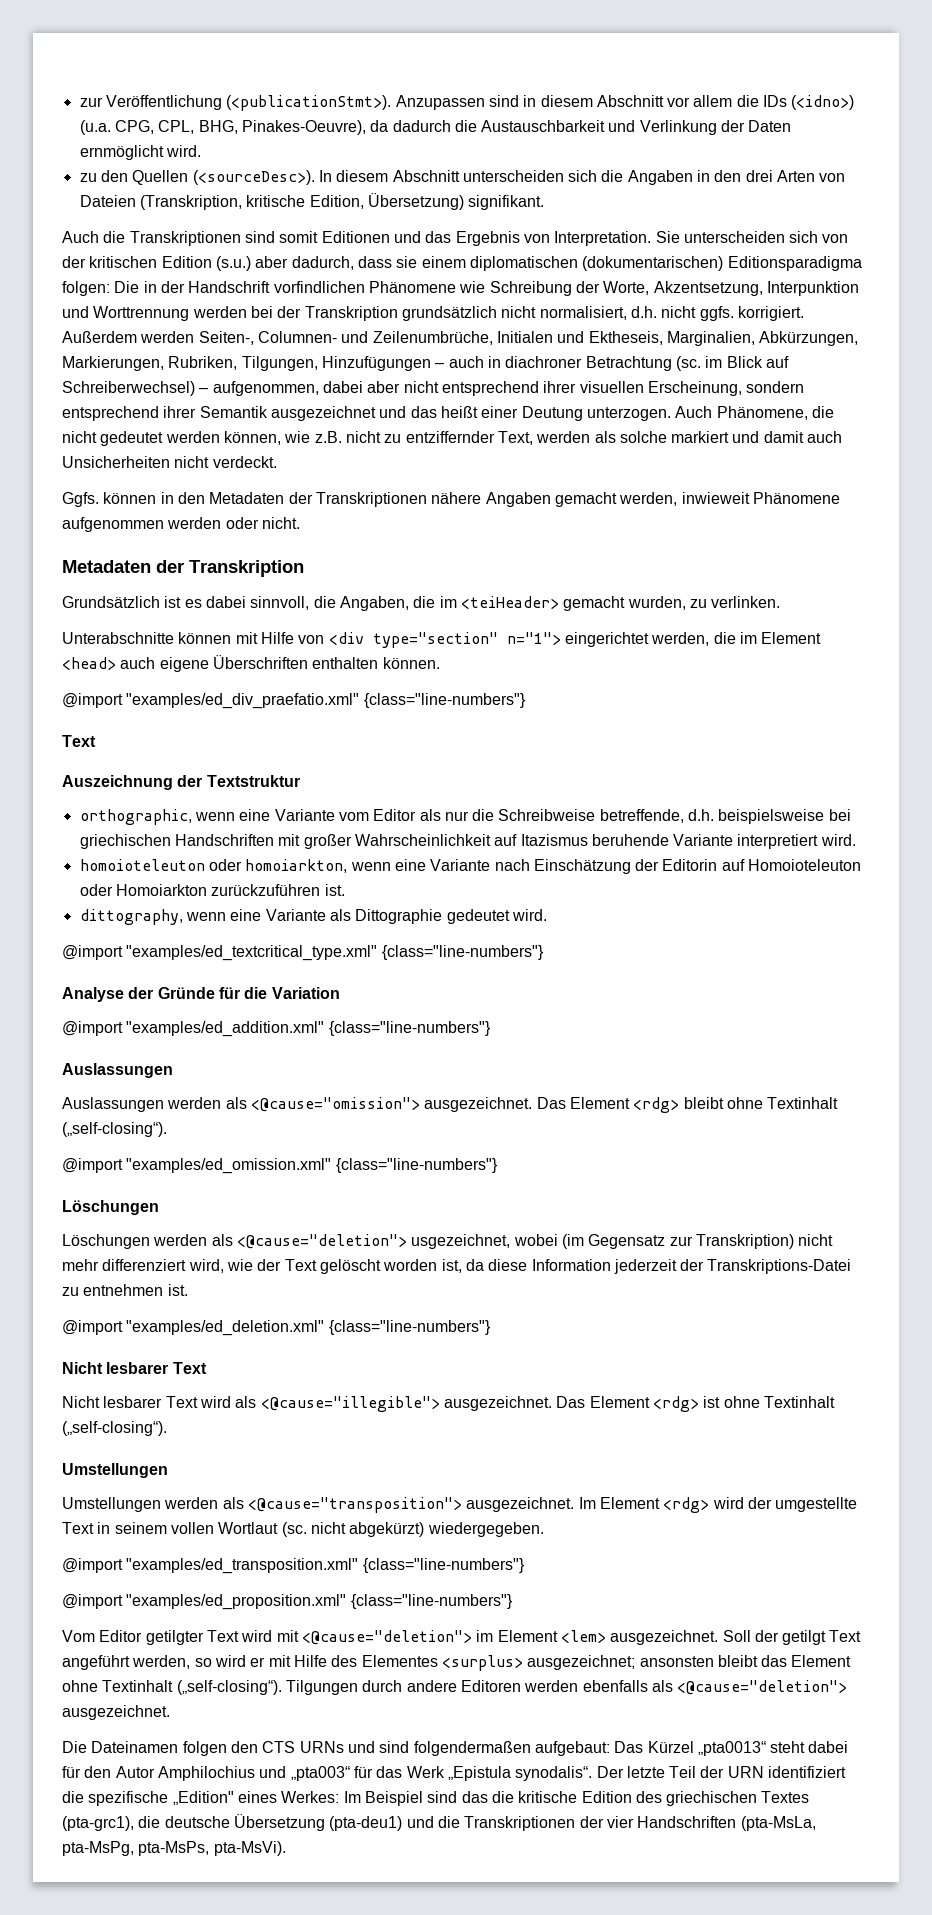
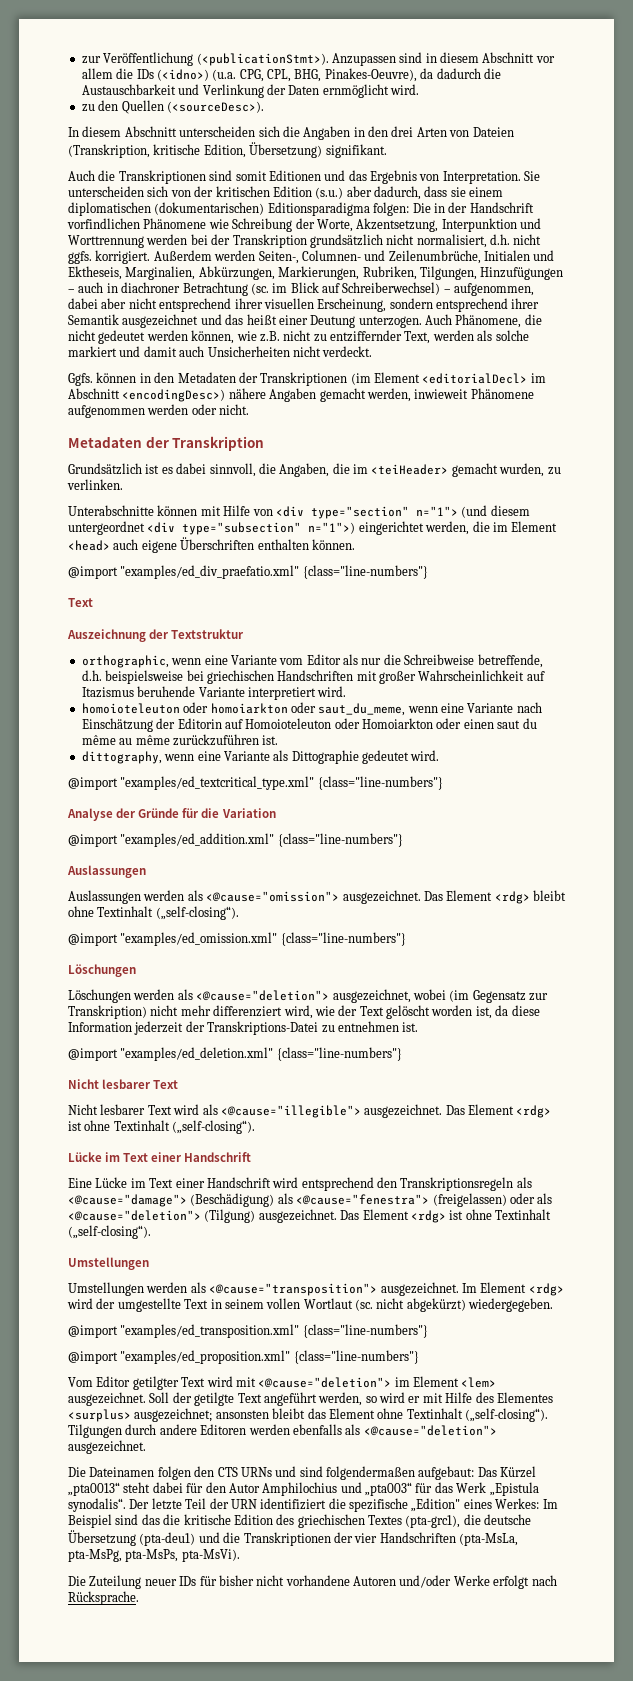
- zu den Quellen (<sourceDesc>). In diesem Abschnitt unterscheiden sich die Angaben in den drei Arten von Dateien (Transkription, kritische Edition, Übersetzung) signifikant.
+ zu den Quellen (<sourceDesc>).
+ In diesem Abschnitt unterscheiden sich die Angaben in den drei Arten von Dateien (Transkription, kritische Edition, Übersetzung) signifikant.
- Ggfs. können in den Metadaten der Transkriptionen nähere Angaben gemacht werden, inwieweit Phänomene aufgenommen werden oder nicht.
+ Ggfs. können in den Metadaten der Transkriptionen (im Element <editorialDecl> im Abschnitt <encodingDesc>) nähere Angaben gemacht werden, inwieweit Phänomene aufgenommen werden oder nicht.
- Unterabschnitte können mit Hilfe von <div type="section" n="1"> eingerichtet werden, die im Element <head> auch eigene Überschriften enthalten können.
+ Unterabschnitte können mit Hilfe von <div type="section" n="1"> (und diesem untergeordnet <div type="subsection" n="1">) eingerichtet werden, die im Element <head> auch eigene Überschriften enthalten können.
- homoioteleuton oder homoiarkton, wenn eine Variante nach Einschätzung der Editorin auf Homoioteleuton oder Homoiarkton zurückzuführen ist.
+ homoioteleuton oder homoiarkton oder saut_du_meme, wenn eine Variante nach Einschätzung der Editorin auf Homoioteleuton oder Homoiarkton oder einen saut du même au même zurückzuführen ist.
- Löschungen werden als <@cause="deletion"> usgezeichnet, wobei (im Gegensatz zur Transkription) nicht mehr differenziert wird, wie der Text gelöscht worden ist, da diese Information jederzeit der Transkriptions-Datei zu entnehmen ist.
+ Löschungen werden als <@cause="deletion"> ausgezeichnet, wobei (im Gegensatz zur Transkription) nicht mehr differenziert wird, wie der Text gelöscht worden ist, da diese Information jederzeit der Transkriptions-Datei zu entnehmen ist.
  Nicht lesbarer Text wird als <@cause="illegible"> ausgezeichnet. Das Element <rdg> ist ohne Textinhalt („self-closing“).
+ Lücke im Text einer Handschrift
+ Eine Lücke im Text einer Handschrift wird entsprechend den Transkriptionsregeln als <@cause="damage"> (Beschädigung) als <@cause="fenestra"> (freigelassen) oder als <@cause="deletion"> (Tilgung) ausgezeichnet. Das Element <rdg> ist ohne Textinhalt („self-closing“).
- Soll der getilgt Text angeführt werden, so wird er mit Hilfe des Elementes <surplus> ausgezeichnet; ansonsten bleibt das Element ohne Textinhalt („self-closing“).
+ Soll der getilgte Text angeführt werden, so wird er mit Hilfe des Elementes <surplus> ausgezeichnet; ansonsten bleibt das Element ohne Textinhalt („self-closing“).
+ Die Zuteilung neuer IDs für bisher nicht vorhandene Autoren und/oder Werke erfolgt nach Rücksprache.

